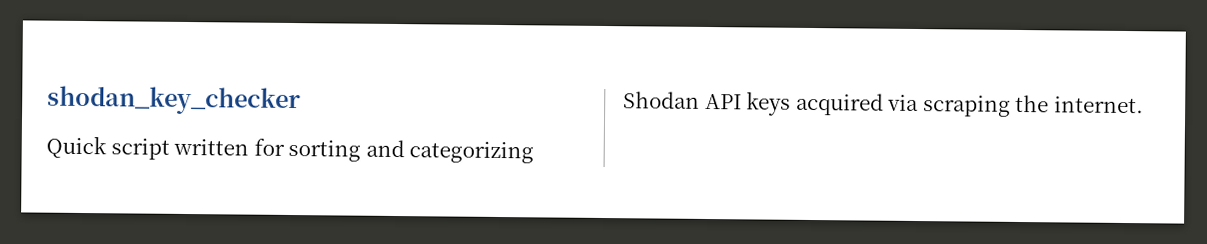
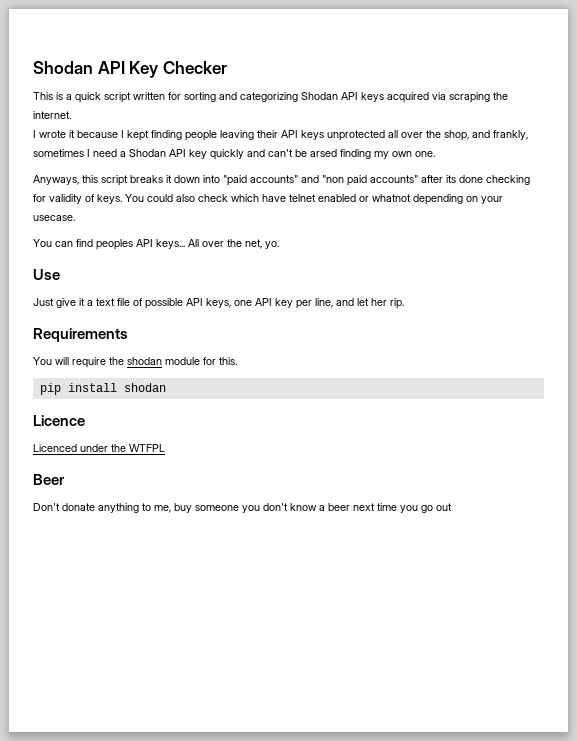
- shodan_key_checker
- Quick script written for sorting and categorizing Shodan API keys acquired via scraping the internet.
+ Shodan API Key Checker
+ This is a quick script written for sorting and categorizing Shodan API keys acquired via scraping the internet.
+ I wrote it because I kept finding people leaving their API keys unprotected all over the shop, and frankly, sometimes I need a Shodan API key quickly and can't be arsed finding my own one.
+ Anyways, this script breaks it down into "paid accounts" and "non paid accounts" after its done checking for validity of keys. You could also check which have telnet enabled or whatnot depending on your usecase.
+ You can find peoples API keys... All over the net, yo.
+ Use
+ Just give it a text file of possible API keys, one API key per line, and let her rip.
+ Requirements
+ You will require the shodan module for this.
+ pip install shodan
+ Licence
+ Licenced under the WTFPL
+ Beer
+ Don't donate anything to me, buy someone you don't know a beer next time you go out

